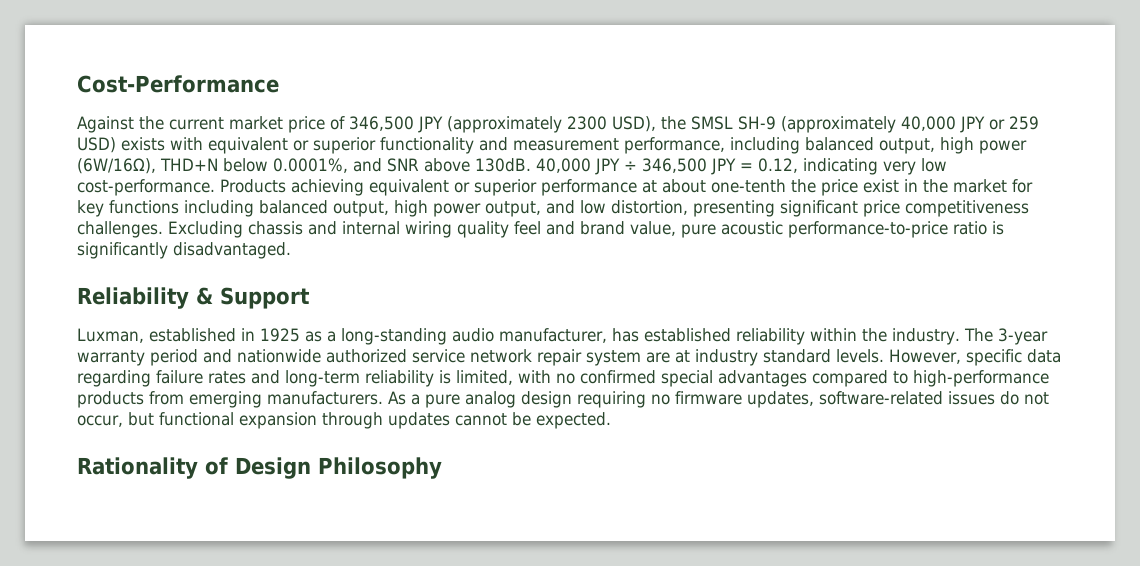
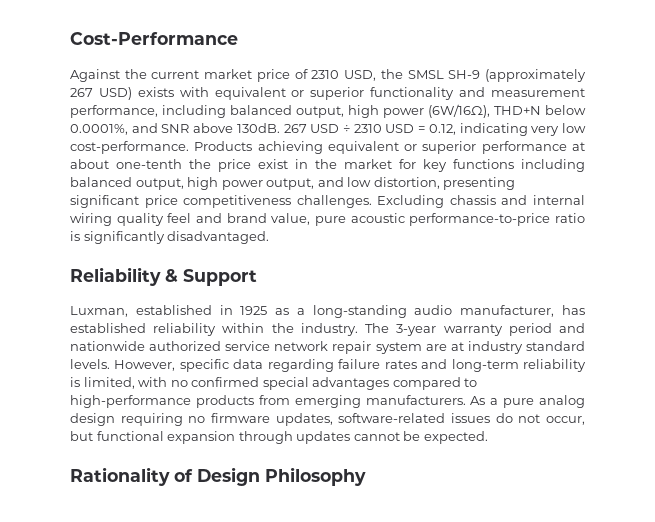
- Against the current market price of 346,500 JPY (approximately 2300 USD), the SMSL SH-9 (approximately 40,000 JPY or 259 USD) exists with equivalent or superior functionality and measurement performance, including balanced output, high power (6W/16Ω), THD+N below 0.0001%, and SNR above 130dB.
+ Against the current market price of 2310 USD, the SMSL SH-9 (approximately 267 USD) exists with equivalent or superior functionality and measurement performance, including balanced output, high power (6W/16Ω), THD+N below 0.0001%, and SNR above 130dB.
- 40,000 JPY ÷ 346,500 JPY = 0.12, indicating very low cost-performance.
+ 267 USD ÷ 2310 USD = 0.12, indicating very low cost-performance.

